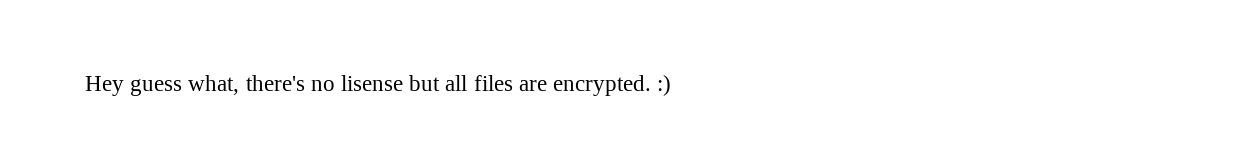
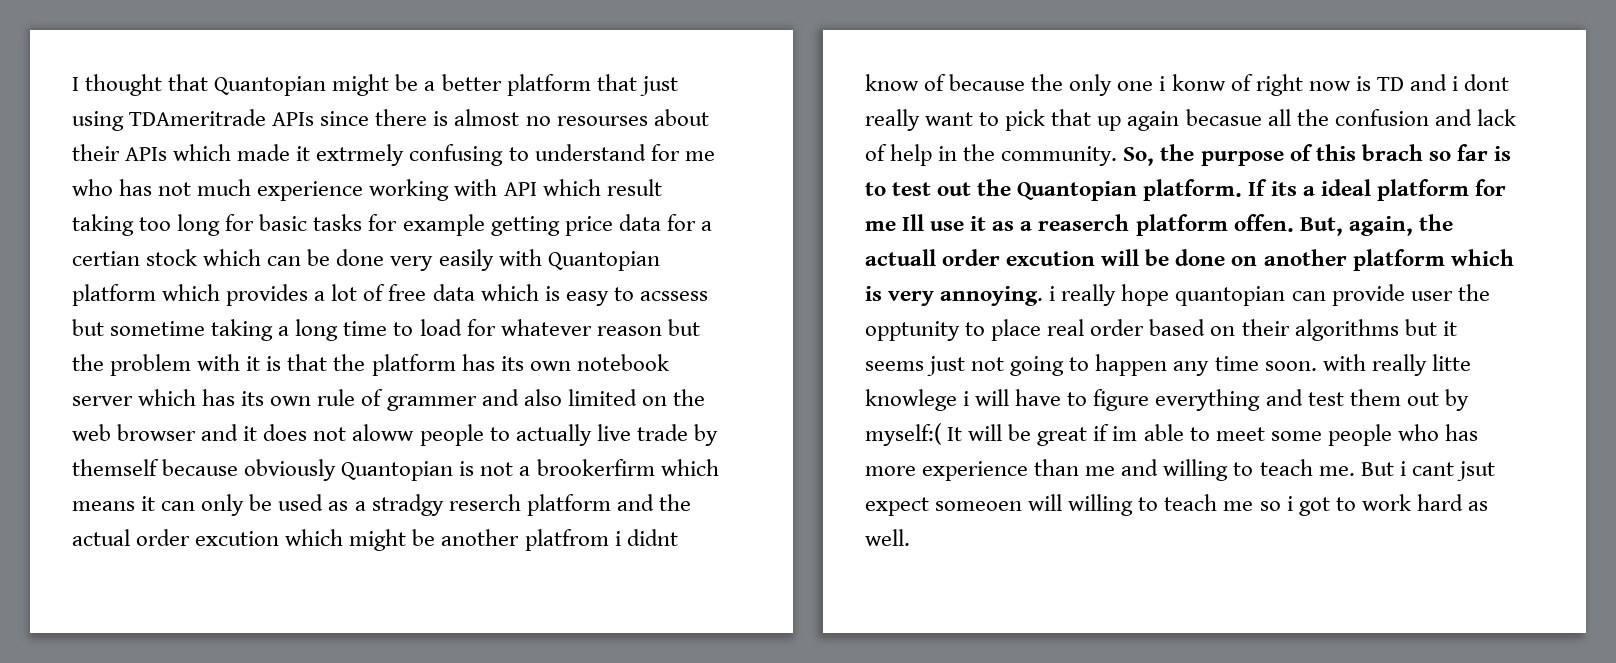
- Hey guess what, there's no lisense but all files are encrypted. :)
+ I thought that Quantopian might be a better platform that just using TDAmeritrade APIs since there is almost no resourses about their APIs which made it extrmely confusing to understand for me who has not much experience working with API which result taking too long for basic tasks for example getting price data for a certian stock which can be done very easily with Quantopian platform which provides a lot of free data which is easy to acssess but sometime taking a long time to load for whatever reason but the problem with it is that the platform has its own notebook server which has its own rule of grammer and also limited on the web browser and it does not aloww people to actually live trade by themself because obviously Quantopian is not a brookerfirm which means it can only be used as a stradgy reserch platform and the actual order excution which might be another platfrom i didnt know of because the only one i konw of right now is TD and i dont really want to pick that up again becasue all the confusion and lack of help in the community. So, the purpose of this brach so far is to test out the Quantopian platform. If its a ideal platform for me Ill use it as a reaserch platform offen. But, again, the actuall order excution will be done on another platform which is very annoying. i really hope quantopian can provide user the opptunity to place real order based on their algorithms but it seems just not going to happen any time soon. with really litte knowlege i will have to figure everything and test them out by myself:( It will be great if im able to meet some people who has more experience than me and willing to teach me. But i cant jsut expect someoen will willing to teach me so i got to work hard as well.

